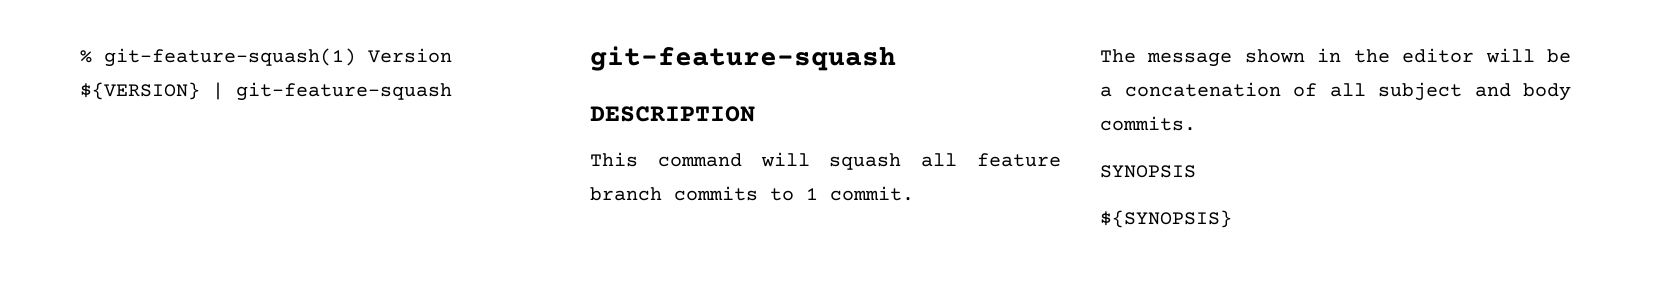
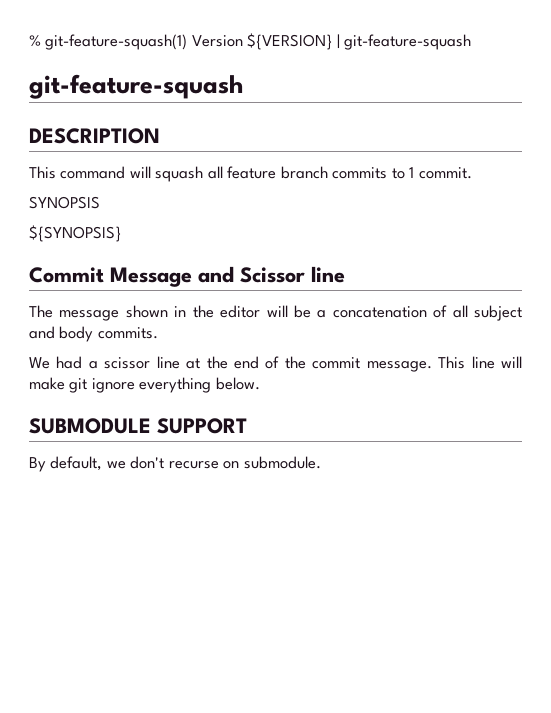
+ SYNOPSIS
+ ${SYNOPSIS}
+ Commit Message and Scissor line
- SYNOPSIS
- ${SYNOPSIS}
+ We had a scissor line at the end of the commit message. This line will make git ignore everything below.
+ SUBMODULE SUPPORT
+ By default, we don't recurse on submodule.

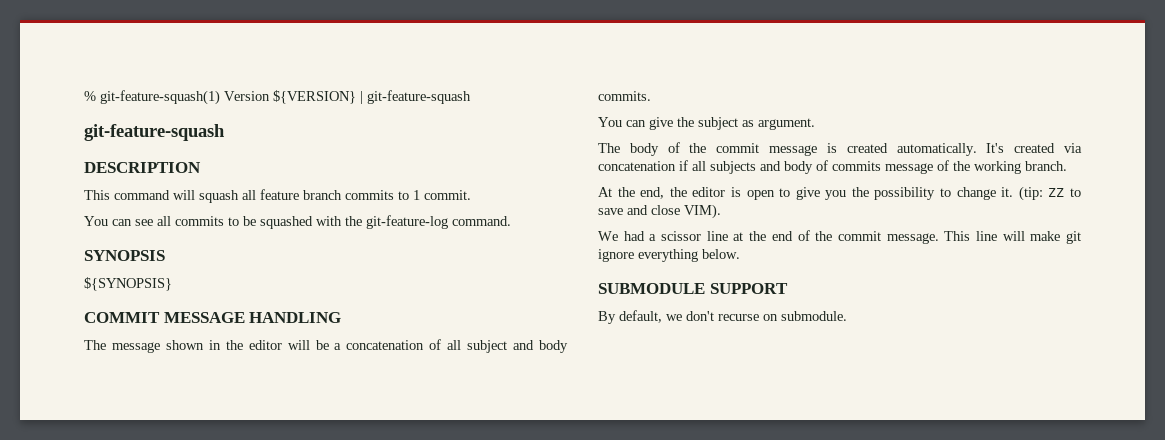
+ You can see all commits to be squashed with the git-feature-log command.
  SYNOPSIS
  ${SYNOPSIS}
- Commit Message and Scissor line
+ COMMIT MESSAGE HANDLING
+ You can give the subject as argument.
+ The body of the commit message is created automatically. It's created via concatenation if all subjects and body of commits message of the working branch.
+ At the end, the editor is open to give you the possibility to change it. (tip: ZZ to save and close VIM).

